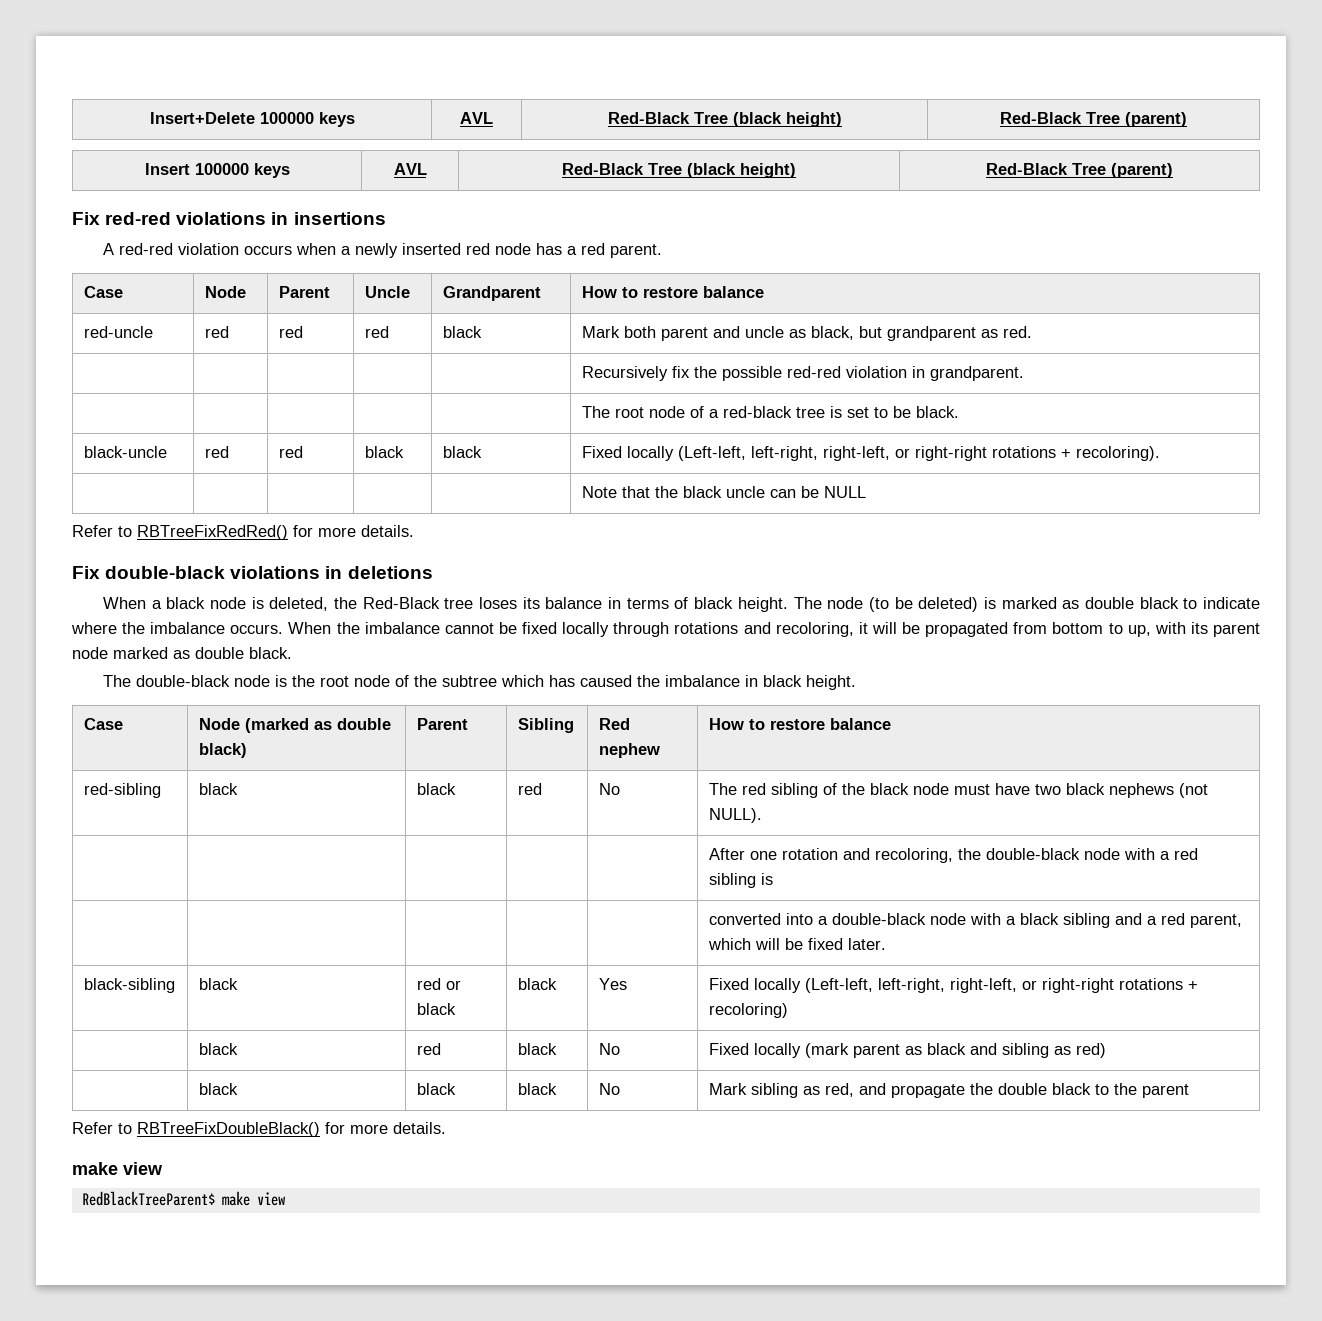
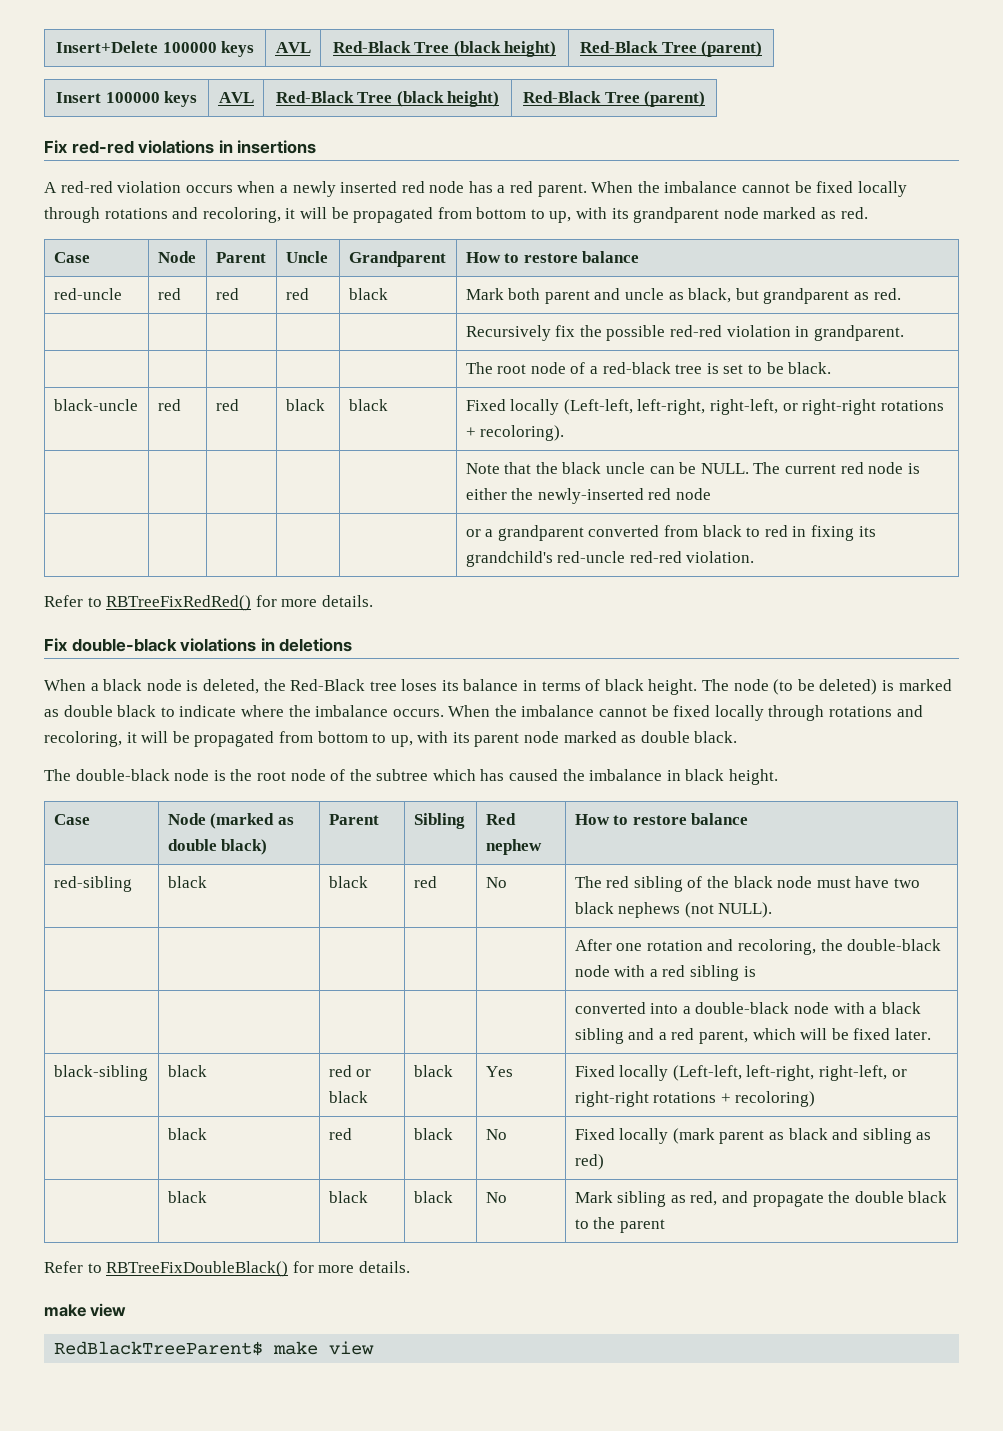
+ When the imbalance cannot be fixed locally through rotations and recoloring, it will be propagated from bottom to up, with its grandparent node marked as red.
- | | | | | Note that the black uncle can be NULL
+ | | | | | Note that the black uncle can be NULL. The current red node is either the newly-inserted red node
+ | | | | | or a grandparent converted from black to red in fixing its grandchild's red-uncle red-red violation.

